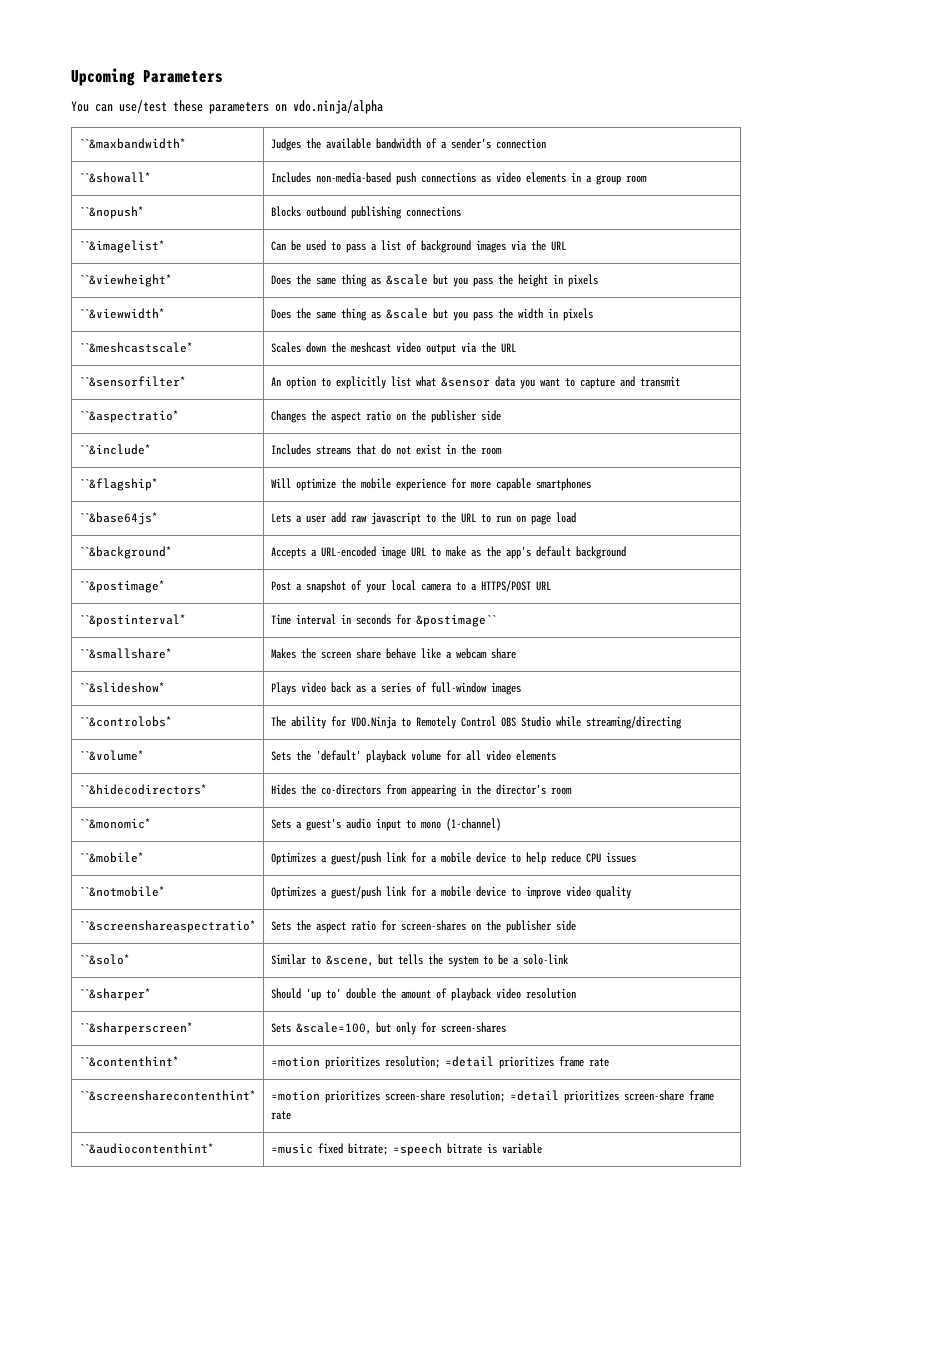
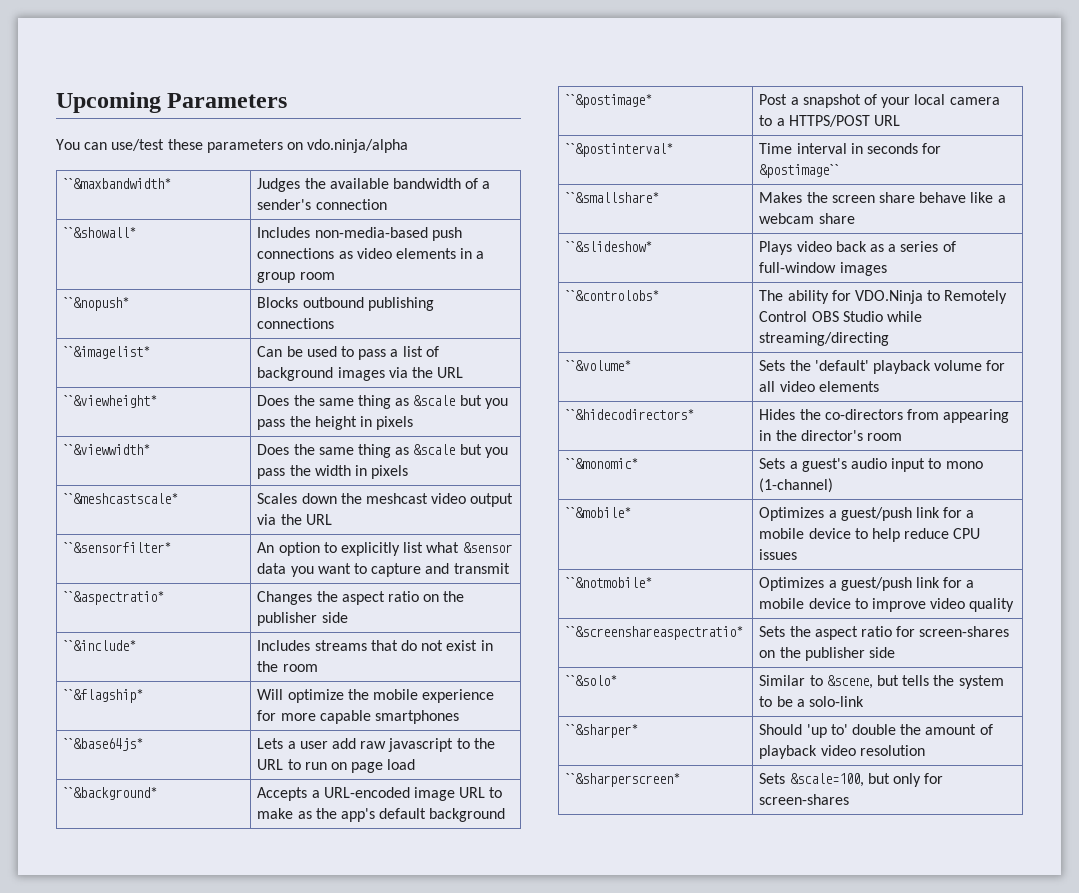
- ``&contenthint* | =motion prioritizes resolution; =detail prioritizes frame rate
- ``&screensharecontenthint* | =motion prioritizes screen-share resolution; =detail prioritizes screen-share frame rate
- ``&audiocontenthint* | =music fixed bitrate; =speech bitrate is variable

